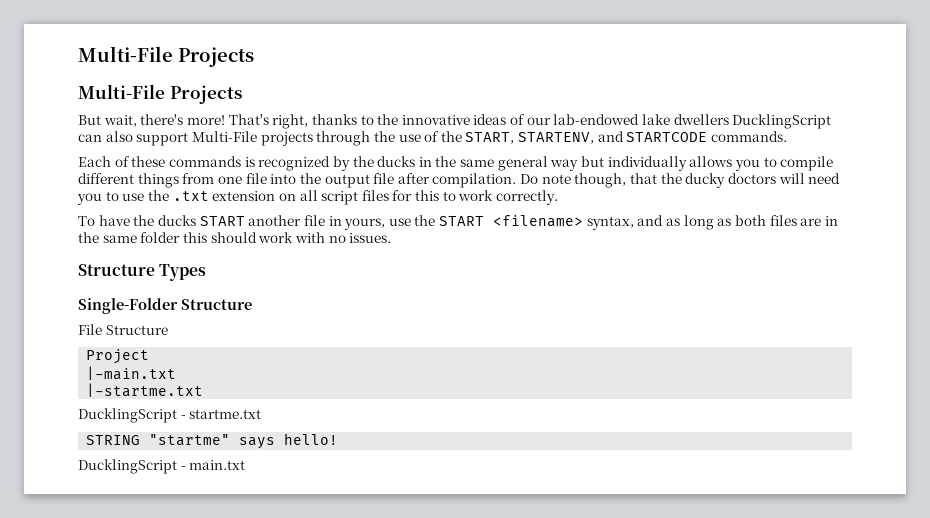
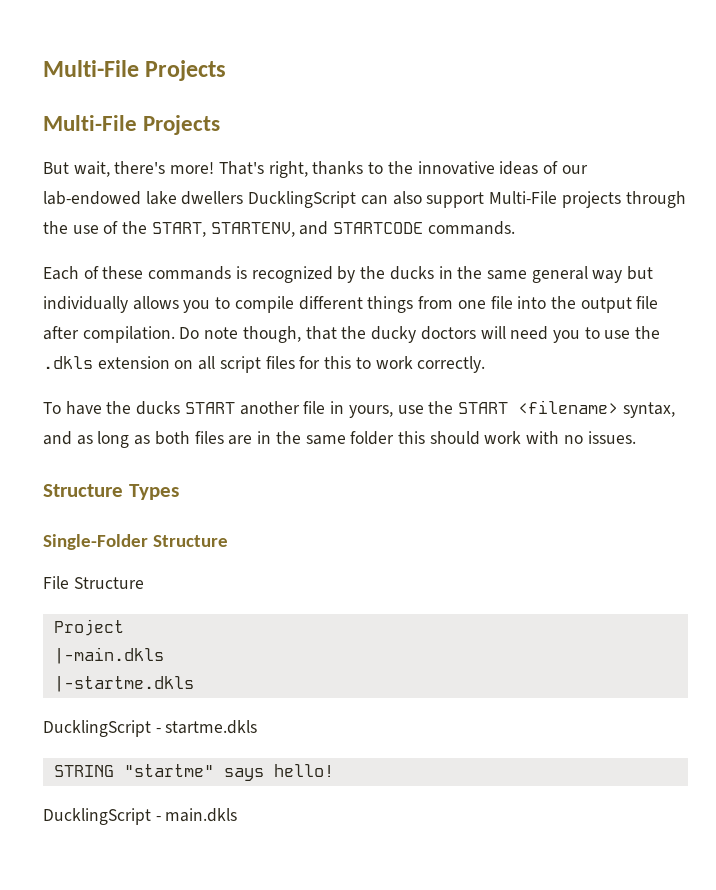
- Do note though, that the ducky doctors will need you to use the .txt extension on all script files for this to work correctly.
+ Do note though, that the ducky doctors will need you to use the .dkls extension on all script files for this to work correctly.
- |-main.txt
- |-startme.txt
- DucklingScript - startme.txt
+ |-main.dkls
+ |-startme.dkls
+ DucklingScript - startme.dkls
- DucklingScript - main.txt
+ DucklingScript - main.dkls

